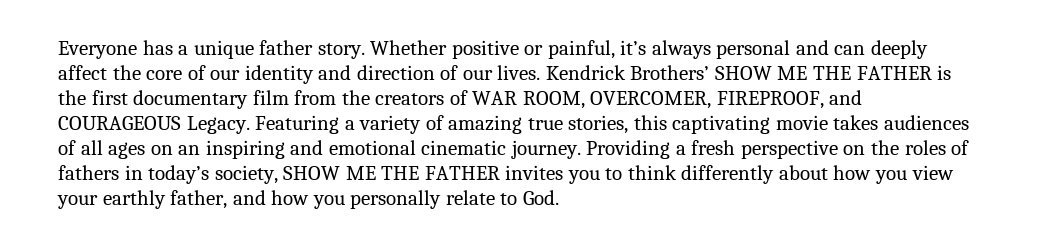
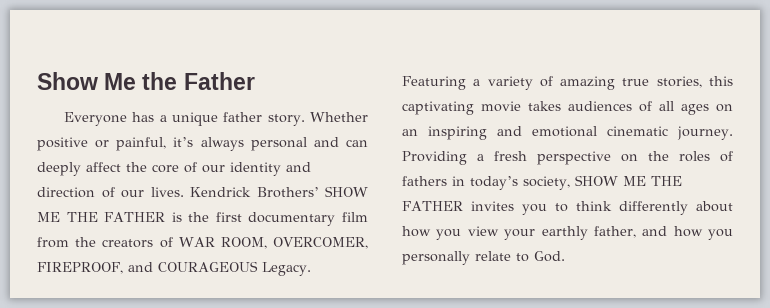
+ Show Me the Father

